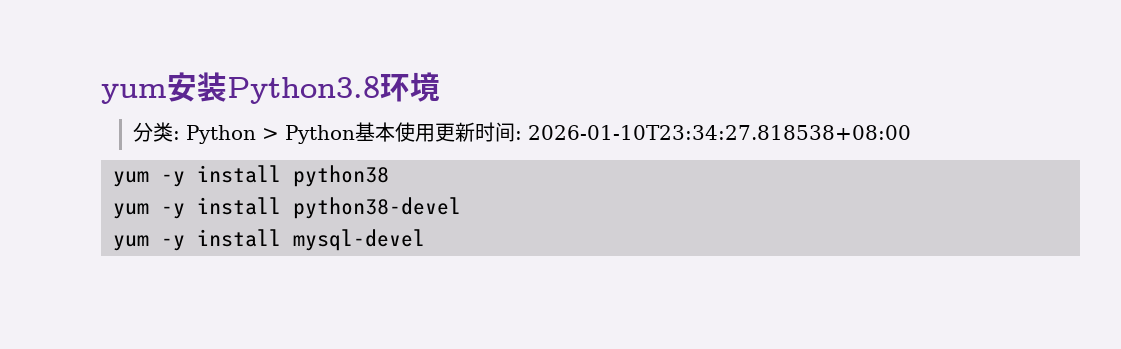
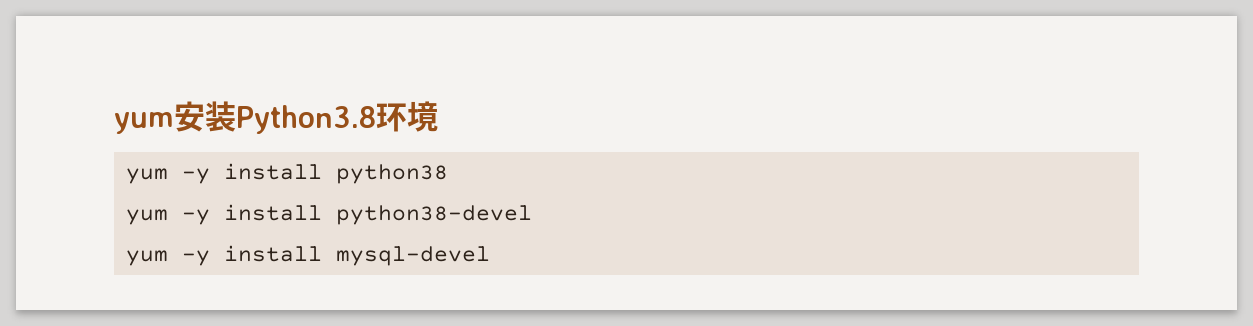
- 分类: Python > Python基本使用更新时间: 2026-01-10T23:34:27.818538+08:00

